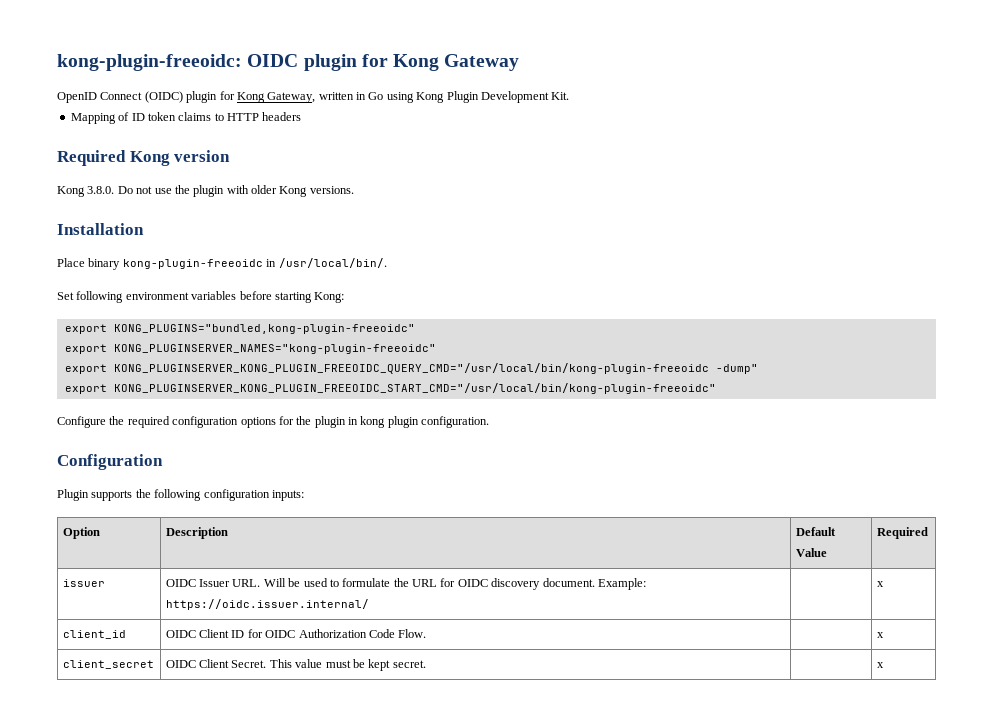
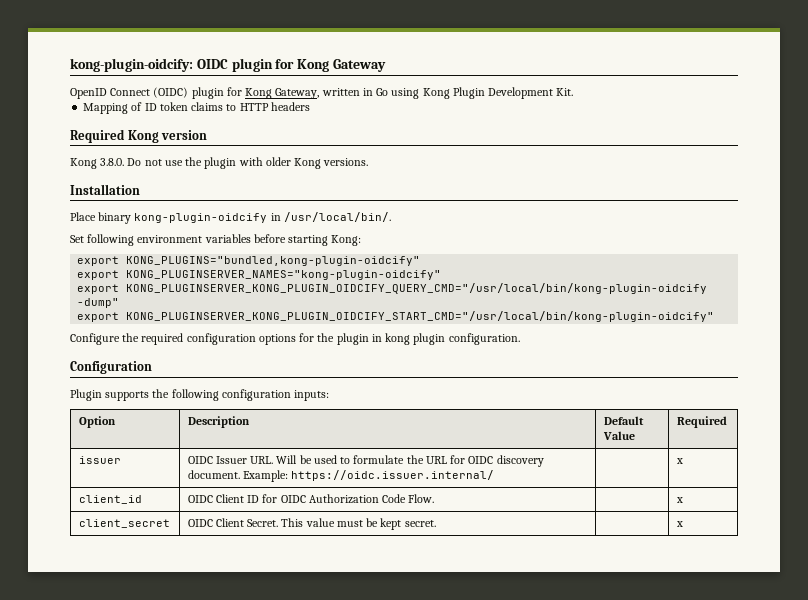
- kong-plugin-freeoidc: OIDC plugin for Kong Gateway
+ kong-plugin-oidcify: OIDC plugin for Kong Gateway
- Place binary kong-plugin-freeoidc in /usr/local/bin/.
+ Place binary kong-plugin-oidcify in /usr/local/bin/.
- export KONG_PLUGINS="bundled,kong-plugin-freeoidc"
- export KONG_PLUGINSERVER_NAMES="kong-plugin-freeoidc"
- export KONG_PLUGINSERVER_KONG_PLUGIN_FREEOIDC_QUERY_CMD="/usr/local/bin/kong-plugin-freeoidc -dump"
+ export KONG_PLUGINS="bundled,kong-plugin-oidcify"
+ export KONG_PLUGINSERVER_NAMES="kong-plugin-oidcify"
+ export KONG_PLUGINSERVER_KONG_PLUGIN_OIDCIFY_QUERY_CMD="/usr/local/bin/kong-plugin-oidcify -dump"
- export KONG_PLUGINSERVER_KONG_PLUGIN_FREEOIDC_START_CMD="/usr/local/bin/kong-plugin-freeoidc"
+ export KONG_PLUGINSERVER_KONG_PLUGIN_OIDCIFY_START_CMD="/usr/local/bin/kong-plugin-oidcify"

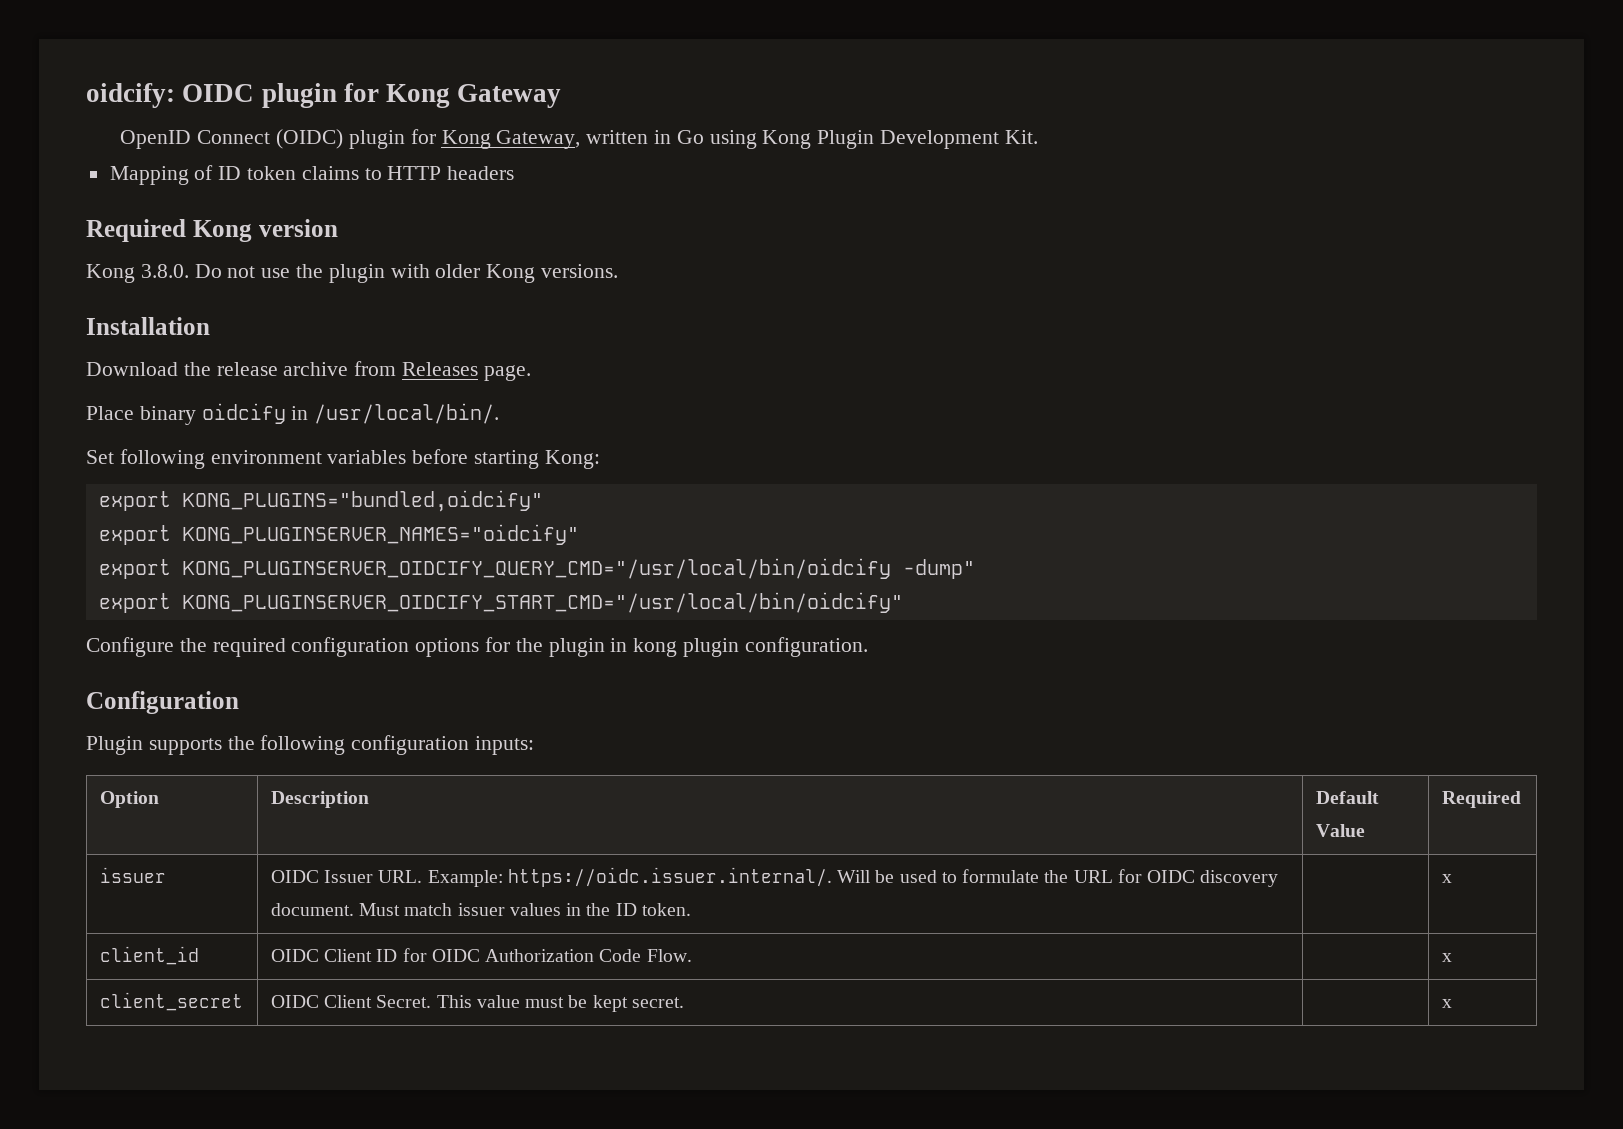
- kong-plugin-oidcify: OIDC plugin for Kong Gateway
+ oidcify: OIDC plugin for Kong Gateway
+ Download the release archive from Releases page.
- Place binary kong-plugin-oidcify in /usr/local/bin/.
+ Place binary oidcify in /usr/local/bin/.
- export KONG_PLUGINS="bundled,kong-plugin-oidcify"
- export KONG_PLUGINSERVER_NAMES="kong-plugin-oidcify"
- export KONG_PLUGINSERVER_KONG_PLUGIN_OIDCIFY_QUERY_CMD="/usr/local/bin/kong-plugin-oidcify -dump"
+ export KONG_PLUGINS="bundled,oidcify"
+ export KONG_PLUGINSERVER_NAMES="oidcify"
+ export KONG_PLUGINSERVER_OIDCIFY_QUERY_CMD="/usr/local/bin/oidcify -dump"
- export KONG_PLUGINSERVER_KONG_PLUGIN_OIDCIFY_START_CMD="/usr/local/bin/kong-plugin-oidcify"
+ export KONG_PLUGINSERVER_OIDCIFY_START_CMD="/usr/local/bin/oidcify"
- issuer | OIDC Issuer URL. Will be used to formulate the URL for OIDC discovery document. Example: https://oidc.issuer.internal/ | | x
+ issuer | OIDC Issuer URL. Example: https://oidc.issuer.internal/. Will be used to formulate the URL for OIDC discovery document. Must match issuer values in the ID token. | | x

